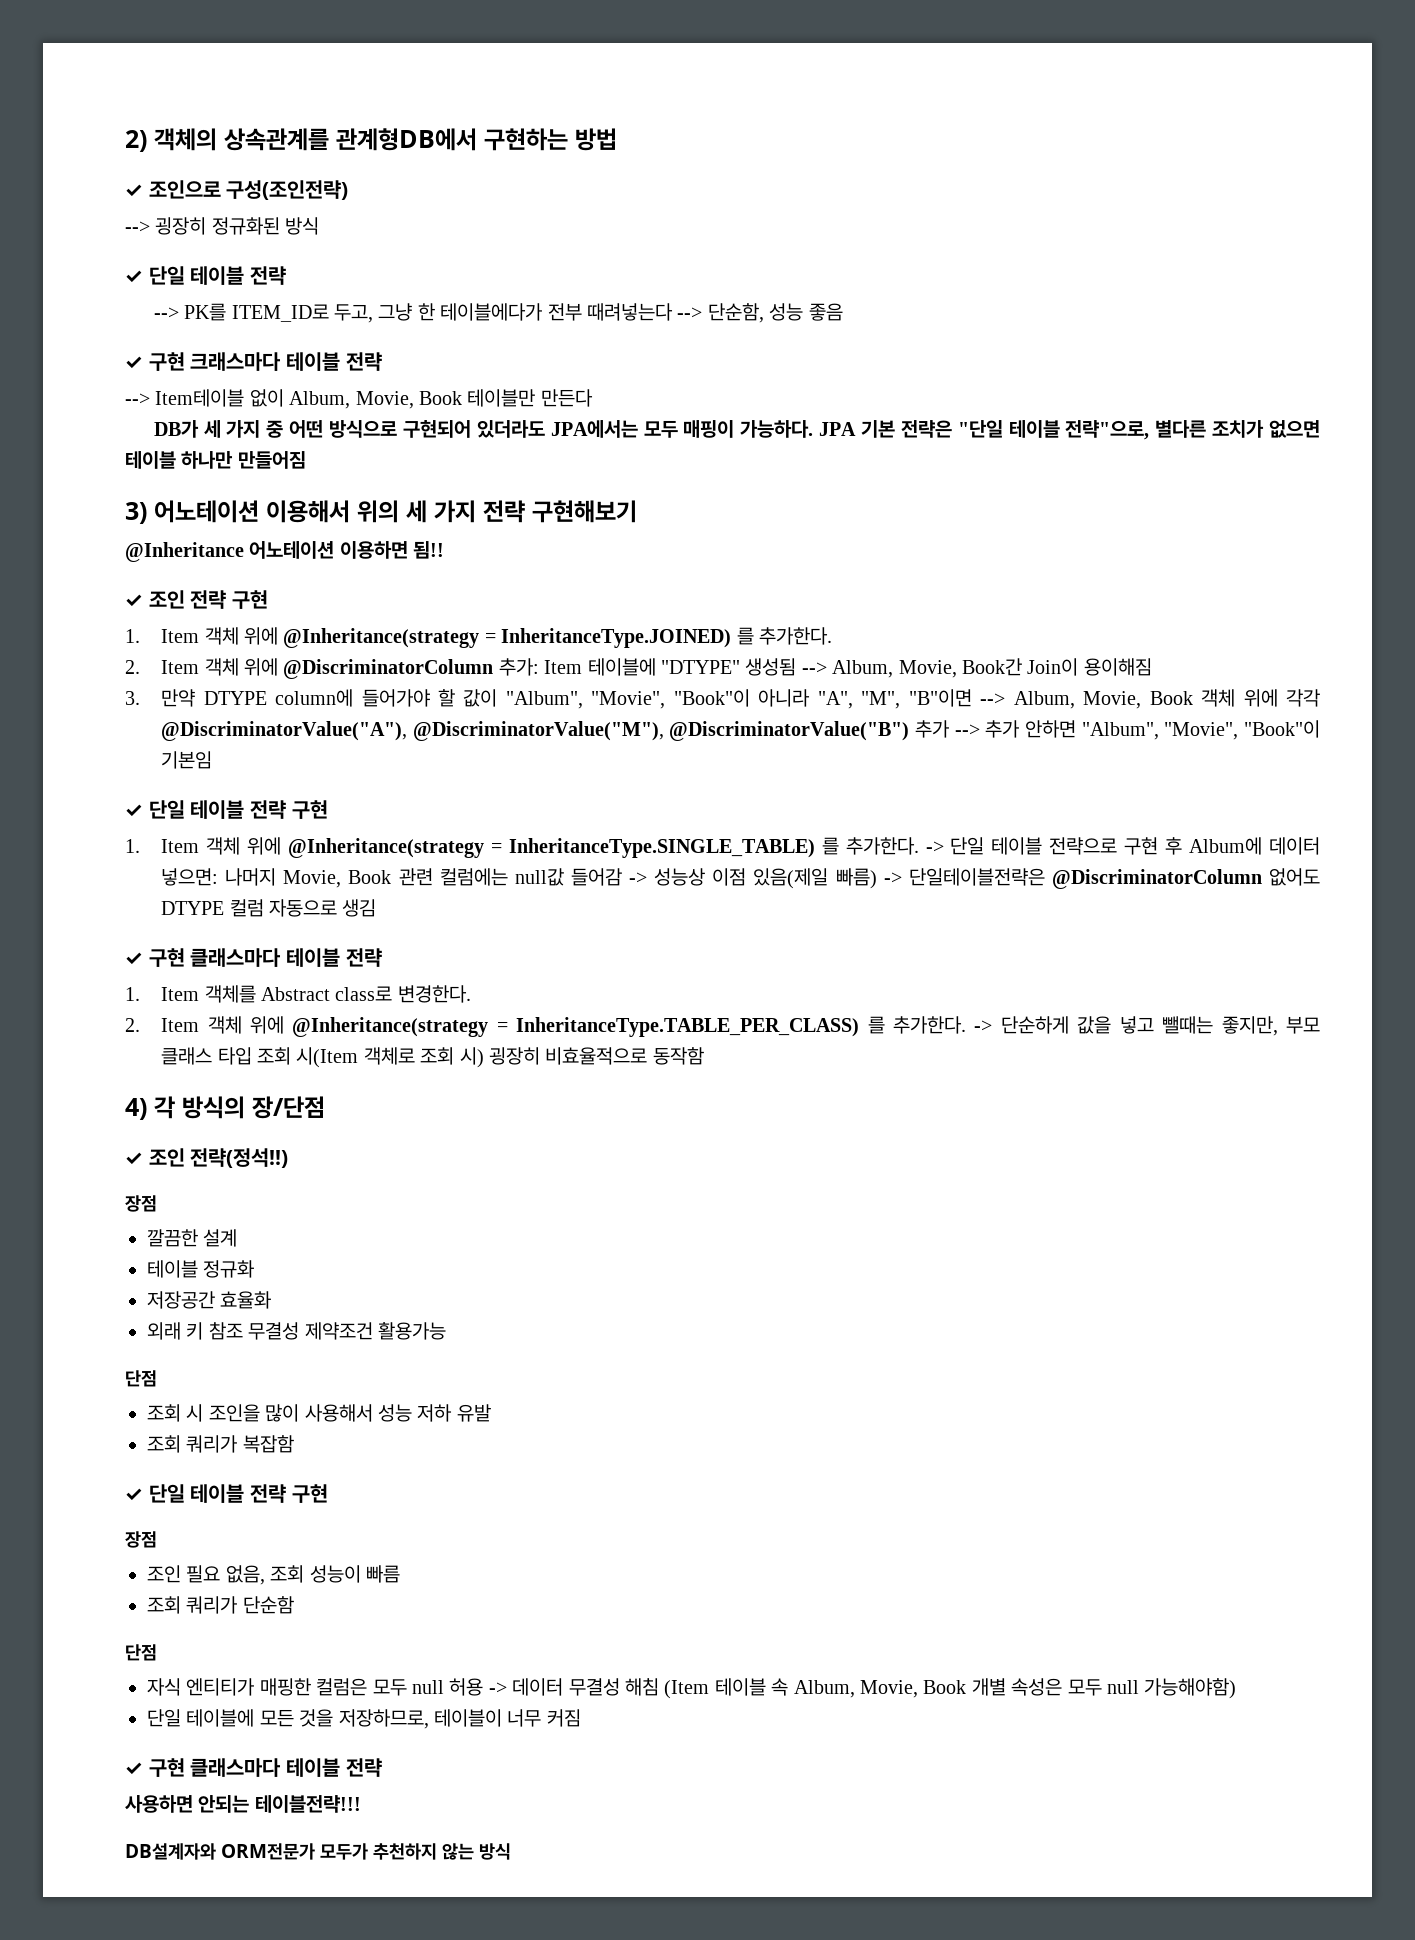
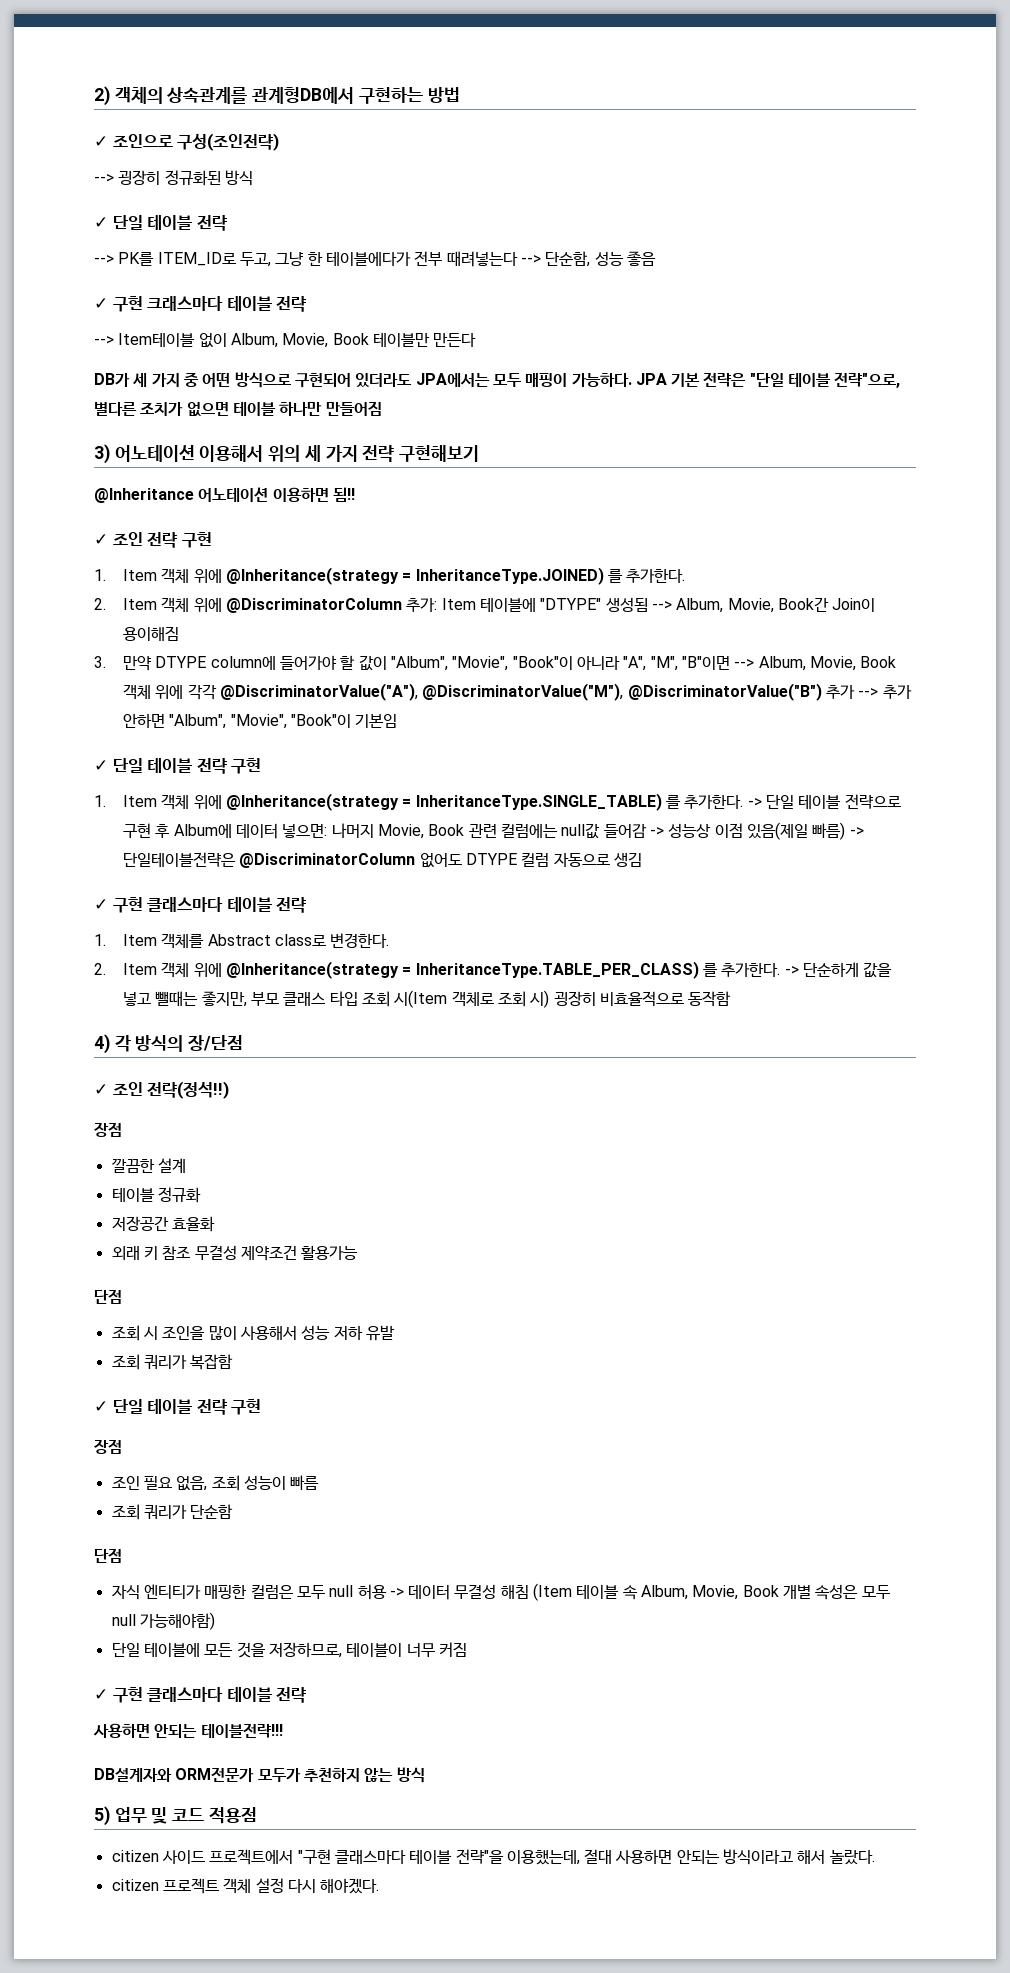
+ 5) 업무 및 코드 적용점
+ citizen 사이드 프로젝트에서 "구현 클래스마다 테이블 전략"을 이용했는데, 절대 사용하면 안되는 방식이라고 해서 놀랐다.
+ citizen 프로젝트 객체 설정 다시 해야겠다.

